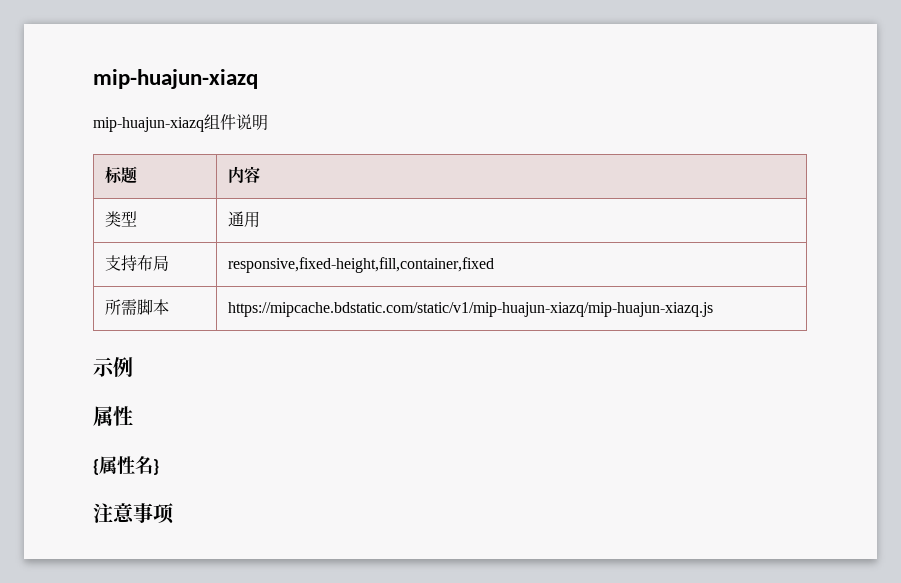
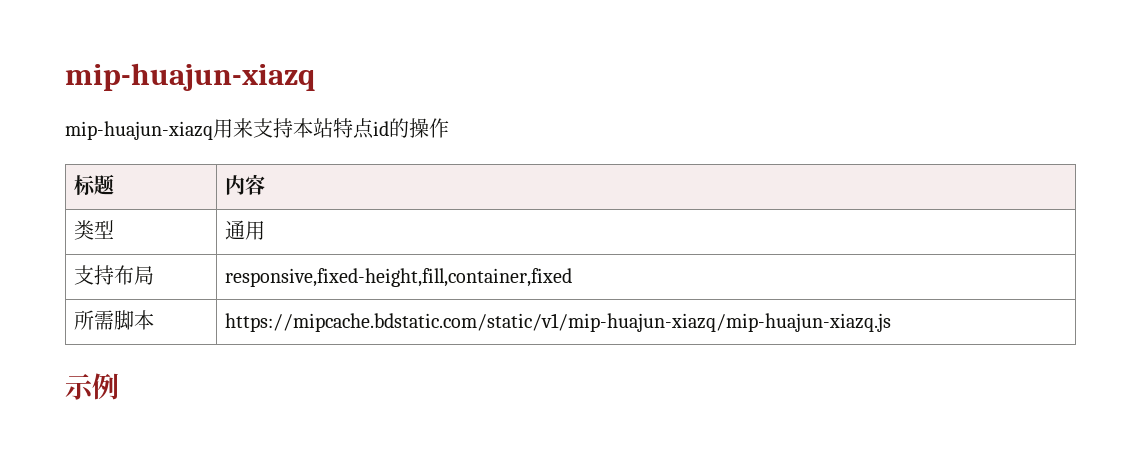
- mip-huajun-xiazq组件说明
+ mip-huajun-xiazq用来支持本站特点id的操作
  示例
- 属性
- {属性名}
- 注意事项

